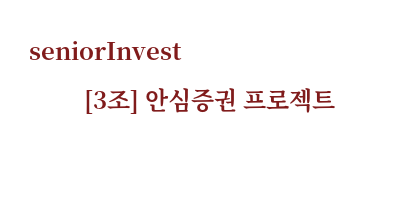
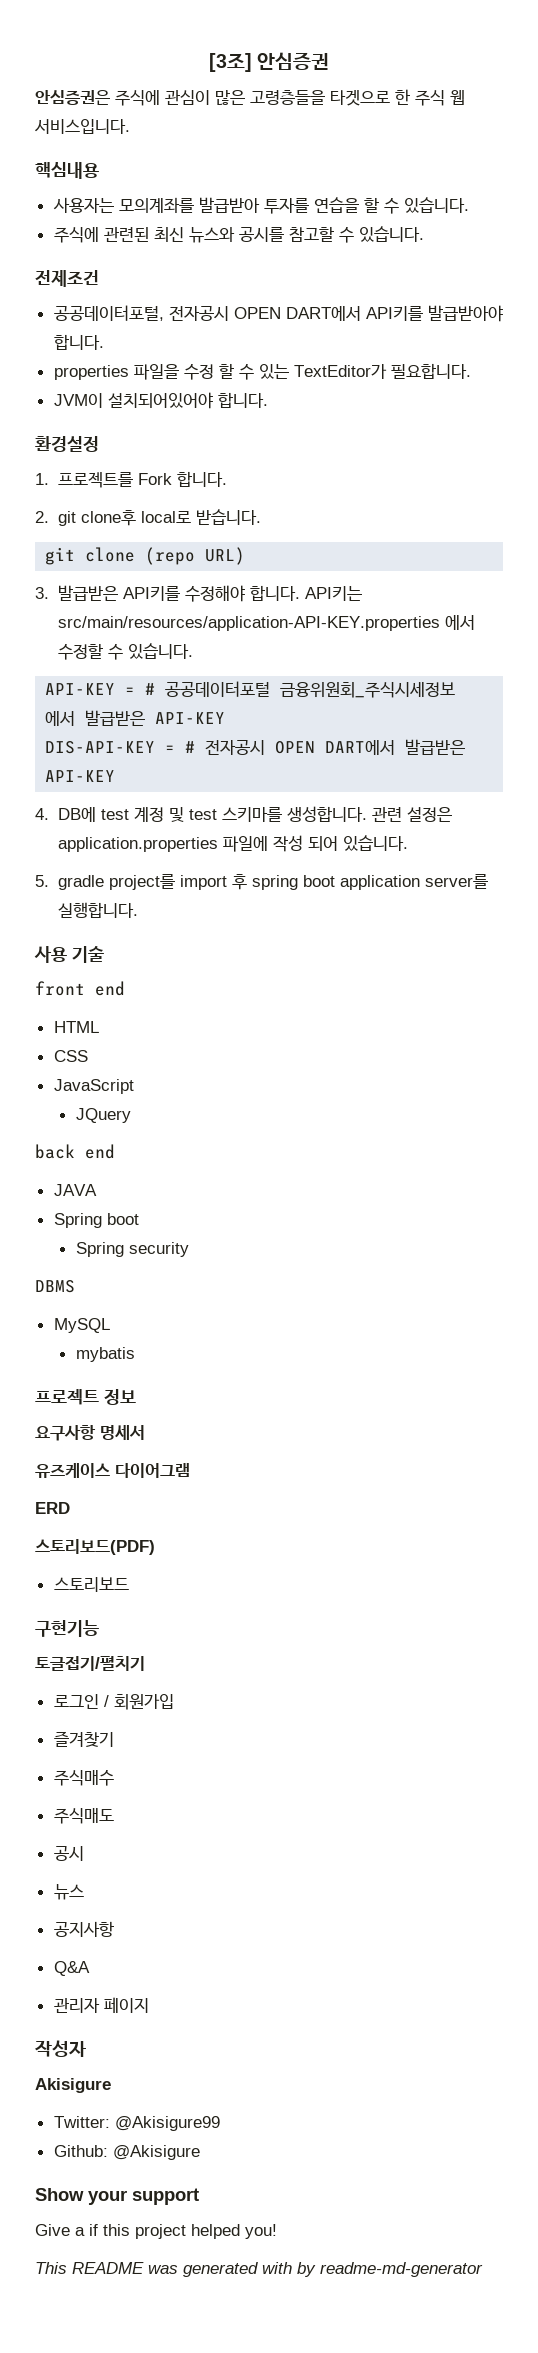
- seniorInvest
- [3조] 안심증권 프로젝트
+ [3조] 안심증권
+ 안심증권은 주식에 관심이 많은 고령층들을 타겟으로 한 주식 웹 서비스입니다.
+ 핵심내용
+ 사용자는 모의계좌를 발급받아 투자를 연습을 할 수 있습니다.
+ 주식에 관련된 최신 뉴스와 공시를 참고할 수 있습니다.
+ 전제조건
+ 공공데이터포털, 전자공시 OPEN DART에서 API키를 발급받아야 합니다.
+ properties 파일을 수정 할 수 있는 TextEditor가 필요합니다.
+ JVM이 설치되어있어야 합니다.
+ 환경설정
+ 1. 프로젝트를 Fork 합니다.
+ 2. git clone후 local로 받습니다.
+ git clone (repo URL)
+ 3. 발급받은 API키를 수정해야 합니다. API키는 src/main/resources/application-API-KEY.properties 에서 수정할 수 있습니다.
+ API-KEY = # 공공데이터포털 금융위원회_주식시세정보 에서 발급받은 API-KEY
+ DIS-API-KEY = # 전자공시 OPEN DART에서 발급받은 API-KEY
+ 4. DB에 test 계정 및 test 스키마를 생성합니다. 관련 설정은 application.properties 파일에 작성 되어 있습니다.
+ 5. gradle project를 import 후 spring boot application server를 실행합니다.
+ 사용 기술
+ front end
+ HTML
+ CSS
+ JavaScript
+ JQuery
+ back end
+ JAVA
+ Spring boot
+ Spring security
+ DBMS
+ MySQL
+ mybatis
+ 프로젝트 정보
+ 요구사항 명세서
+ 유즈케이스 다이어그램
+ ERD
+ 스토리보드(PDF)
+ 스토리보드
+ 구현기능
+ 토글접기/펼치기
+ 로그인 / 회원가입
+ 즐겨찾기
+ 주식매수
+ 주식매도
+ 공시
+ 뉴스
+ 공지사항
+ Q&A
+ 관리자 페이지
+ 작성자
+ Akisigure
+ Twitter: @Akisigure99
+ Github: @Akisigure
+ Show your support
+ Give a if this project helped you!
+ This README was generated with by readme-md-generator

